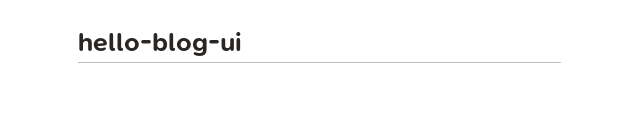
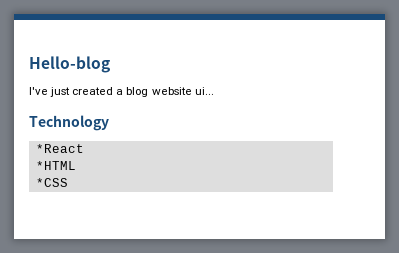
- hello-blog-ui
+ Hello-blog
+ I've just created a blog website ui...
+ Technology
+ *React
+ *HTML
+ *CSS

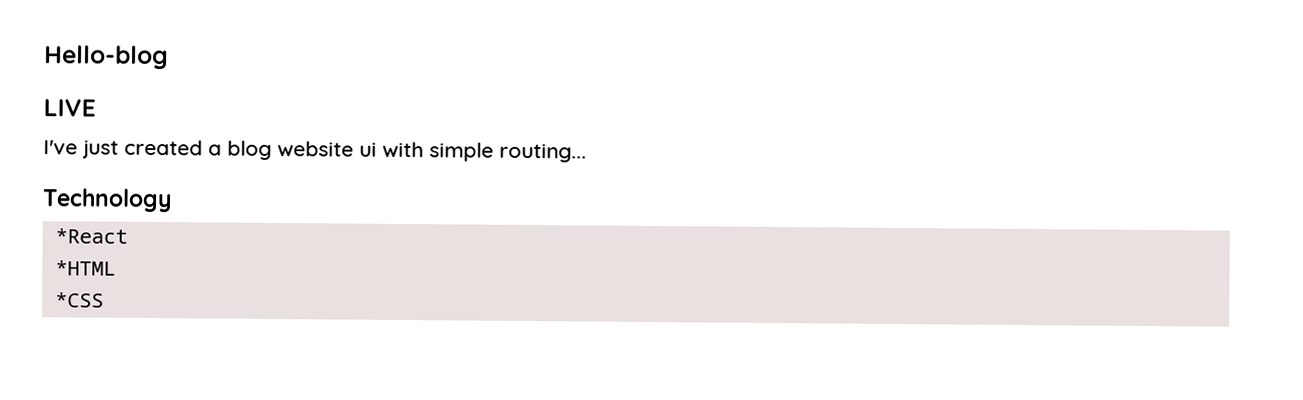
+ LIVE
- I've just created a blog website ui...
+ I've just created a blog website ui with simple routing...

